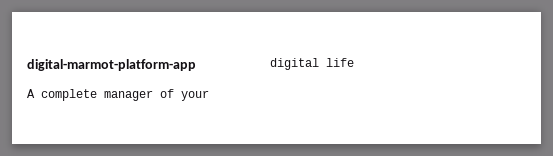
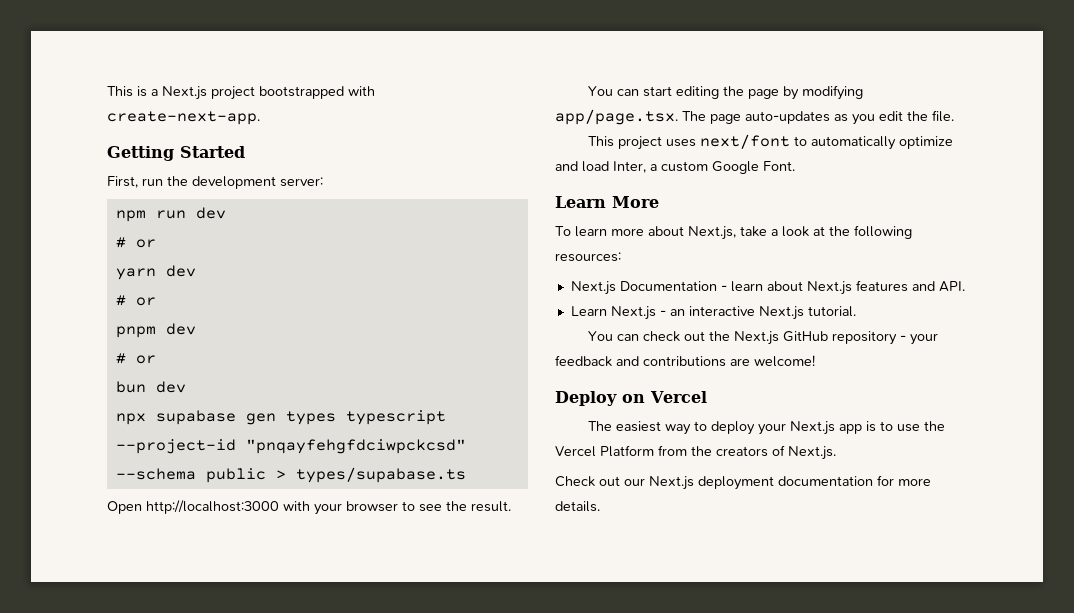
- digital-marmot-platform-app
- A complete manager of your digital life
+ This is a Next.js project bootstrapped with create-next-app.
+ Getting Started
+ First, run the development server:
+ npm run dev
+ # or
+ yarn dev
+ # or
+ pnpm dev
+ # or
+ bun dev
+ npx supabase gen types typescript --project-id "pnqayfehgfdciwpckcsd" --schema public > types/supabase.ts
+ Open http://localhost:3000 with your browser to see the result.
+ You can start editing the page by modifying app/page.tsx. The page auto-updates as you edit the file.
+ This project uses next/font to automatically optimize and load Inter, a custom Google Font.
+ Learn More
+ To learn more about Next.js, take a look at the following resources:
+ Next.js Documentation - learn about Next.js features and API.
+ Learn Next.js - an interactive Next.js tutorial.
+ You can check out the Next.js GitHub repository - your feedback and contributions are welcome!
+ Deploy on Vercel
+ The easiest way to deploy your Next.js app is to use the Vercel Platform from the creators of Next.js.
+ Check out our Next.js deployment documentation for more details.

